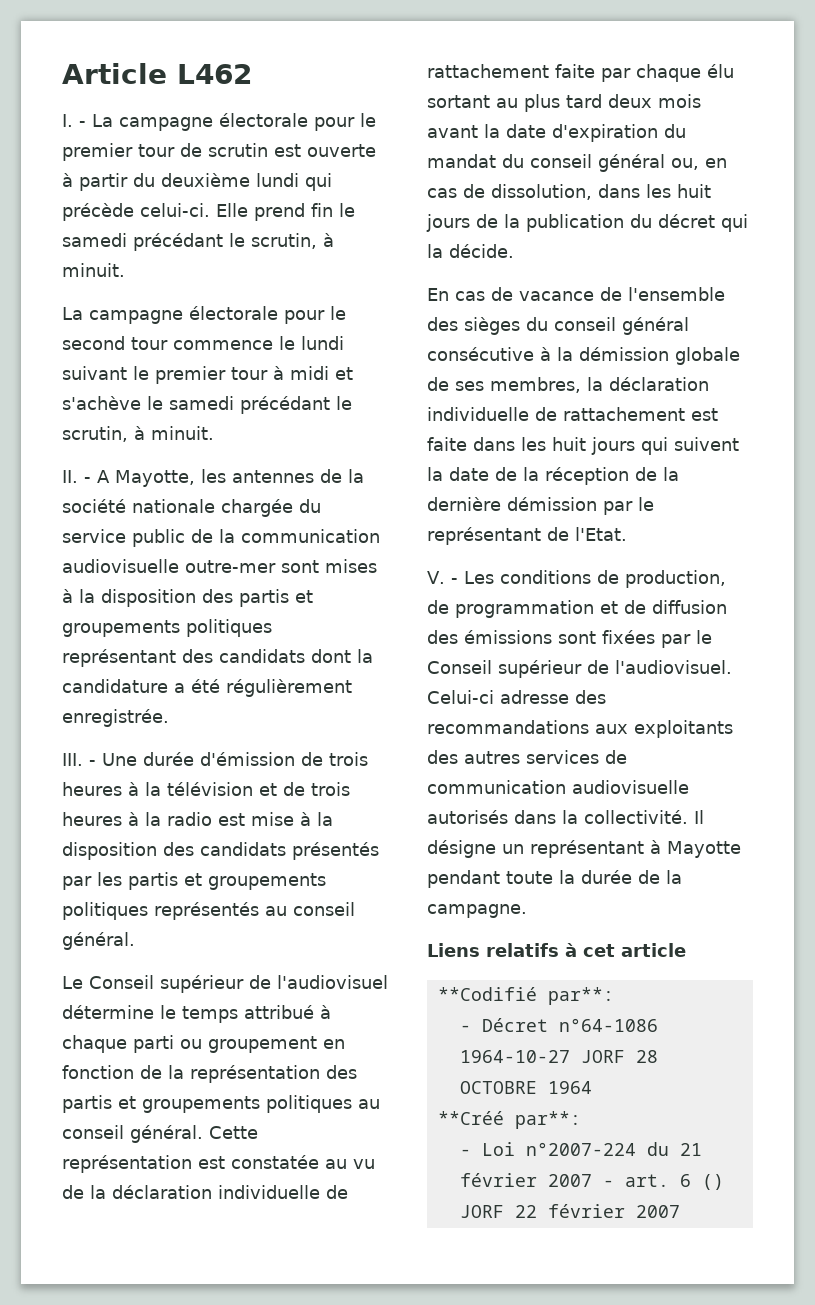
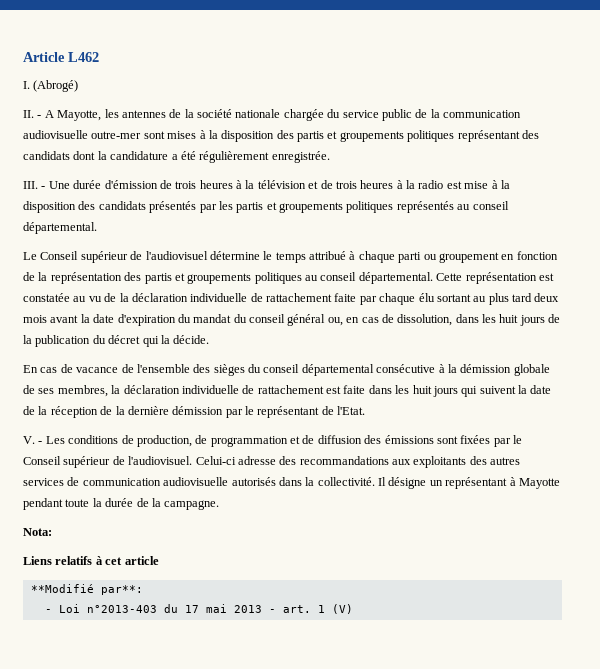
- I. - La campagne électorale pour le premier tour de scrutin est ouverte à partir du deuxième lundi qui précède celui-ci. Elle prend fin le samedi précédant le scrutin, à minuit.
- La campagne électorale pour le second tour commence le lundi suivant le premier tour à midi et s'achève le samedi précédant le scrutin, à minuit.
+ I. (Abrogé)
- III. - Une durée d'émission de trois heures à la télévision et de trois heures à la radio est mise à la disposition des candidats présentés par les partis et groupements politiques représentés au conseil général.
+ III. - Une durée d'émission de trois heures à la télévision et de trois heures à la radio est mise à la disposition des candidats présentés par les partis et groupements politiques représentés au conseil départemental.
- Le Conseil supérieur de l'audiovisuel détermine le temps attribué à chaque parti ou groupement en fonction de la représentation des partis et groupements politiques au conseil général.
+ Le Conseil supérieur de l'audiovisuel détermine le temps attribué à chaque parti ou groupement en fonction de la représentation des partis et groupements politiques au conseil départemental.
- En cas de vacance de l'ensemble des sièges du conseil général consécutive à la démission globale de ses membres, la déclaration individuelle de rattachement est faite dans les huit jours qui suivent la date de la réception de la dernière démission par le représentant de l'Etat.
+ En cas de vacance de l'ensemble des sièges du conseil départemental consécutive à la démission globale de ses membres, la déclaration individuelle de rattachement est faite dans les huit jours qui suivent la date de la réception de la dernière démission par le représentant de l'Etat.
+ Nota:
- **Codifié par**:
- - Décret n°64-1086 1964-10-27 JORF 28 OCTOBRE 1964
- **Créé par**:
- - Loi n°2007-224 du 21 février 2007 - art. 6 () JORF 22 février 2007
+ **Modifié par**:
+ - Loi n°2013-403 du 17 mai 2013 - art. 1 (V)

